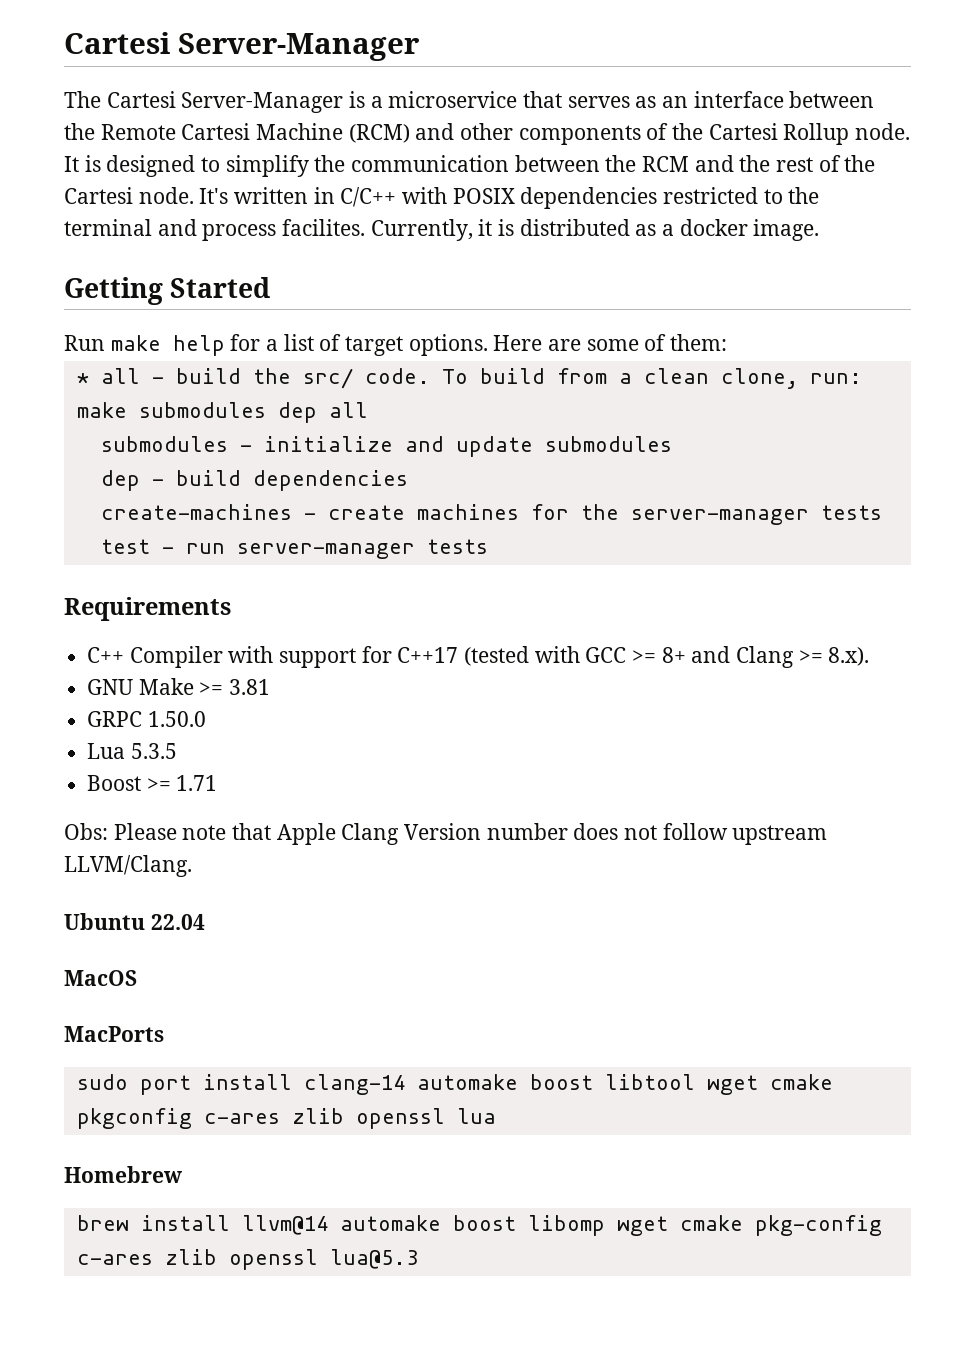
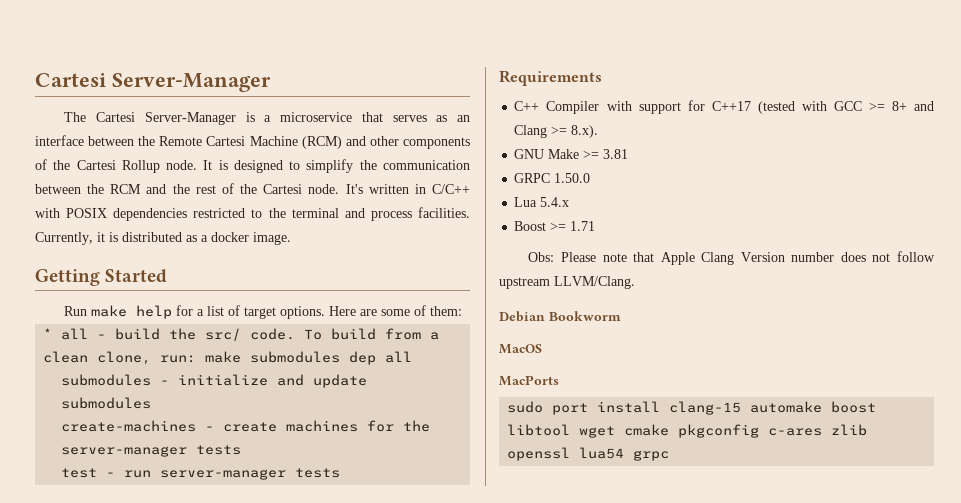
- It's written in C/C++ with POSIX dependencies restricted to the terminal and process facilites.
+ It's written in C/C++ with POSIX dependencies restricted to the terminal and process facilities.
- dep - build dependencies
- Lua 5.3.5
+ Lua 5.4.x
- Ubuntu 22.04
+ Debian Bookworm
- sudo port install clang-14 automake boost libtool wget cmake pkgconfig c-ares zlib openssl lua
- Homebrew
- brew install llvm@14 automake boost libomp wget cmake pkg-config c-ares zlib openssl lua@5.3
+ sudo port install clang-15 automake boost libtool wget cmake pkgconfig c-ares zlib openssl lua54 grpc

